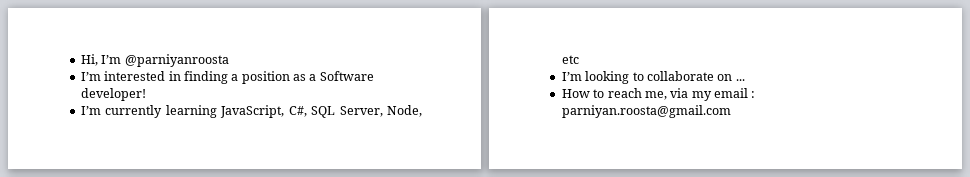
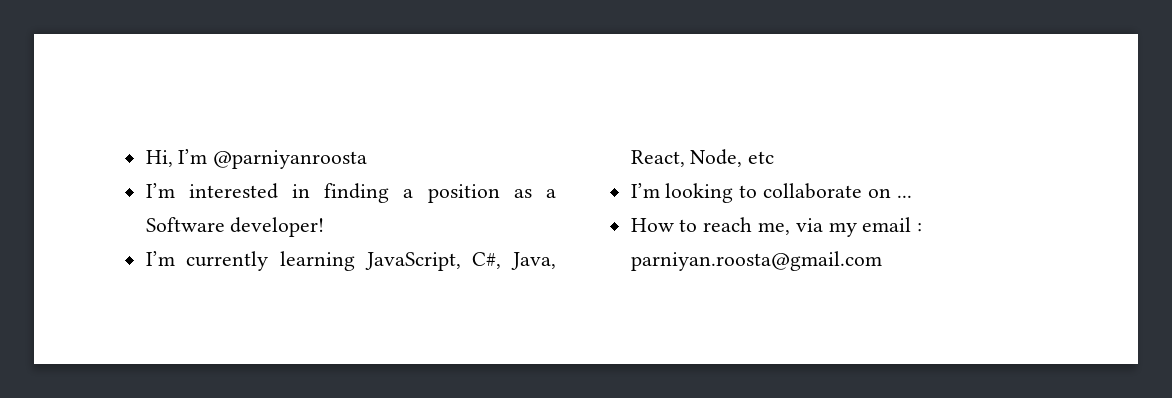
- I’m currently learning JavaScript, C#, SQL Server, Node, etc
+ I’m currently learning JavaScript, C#, Java, React, Node, etc

